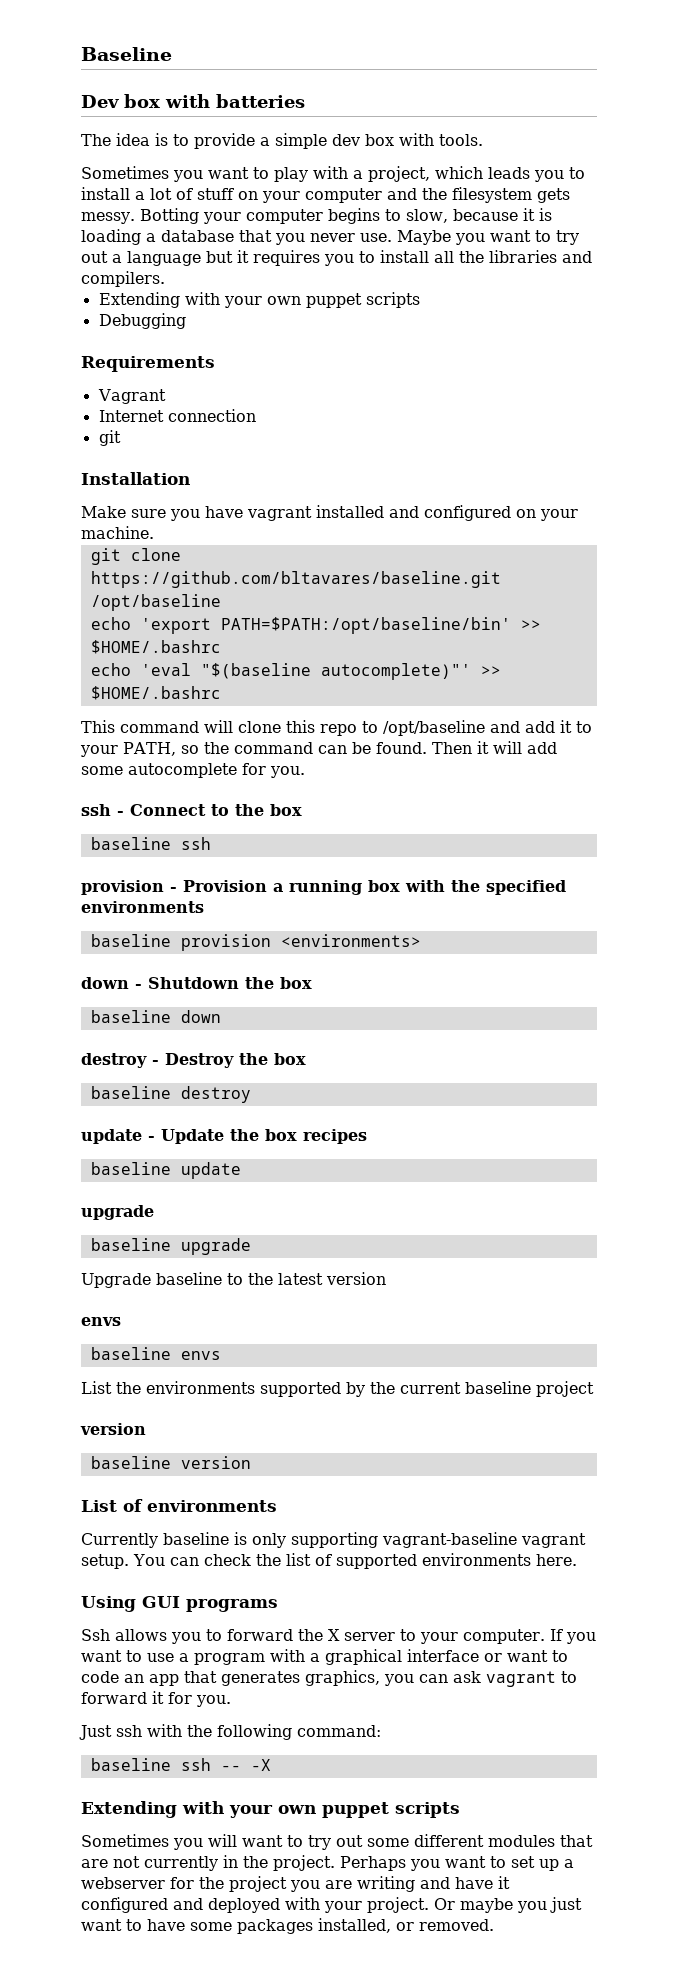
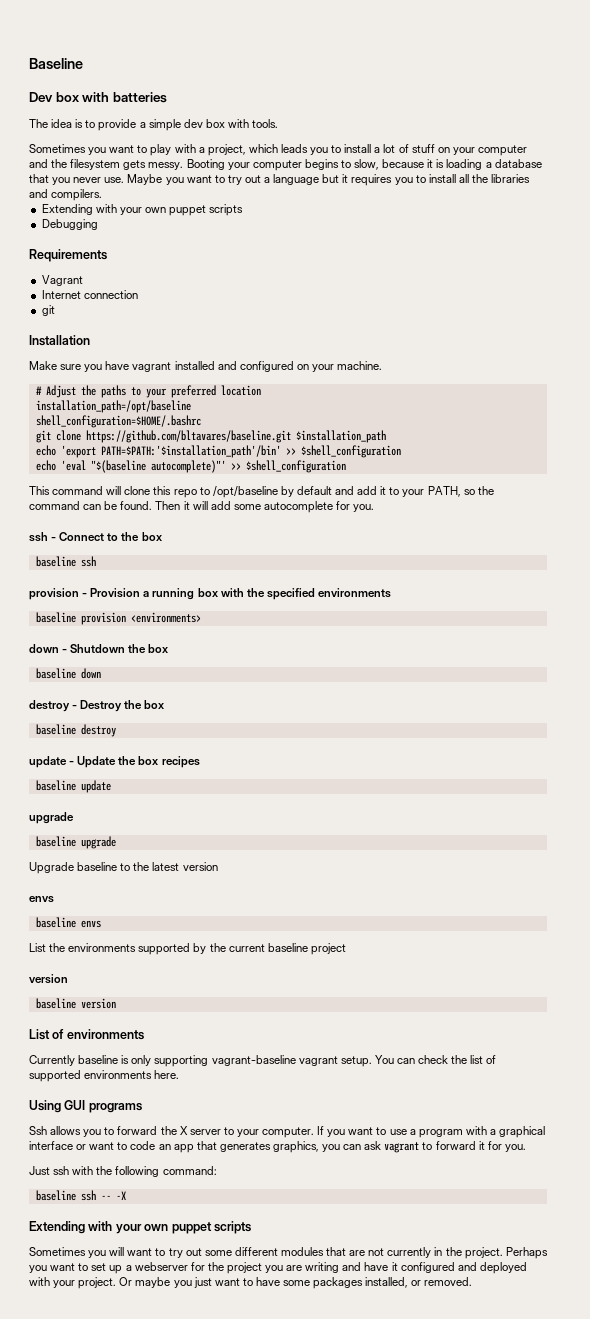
- Botting your computer begins to slow, because it is loading a database that you never use.
+ Booting your computer begins to slow, because it is loading a database that you never use.
+ # Adjust the paths to your preferred location
+ installation_path=/opt/baseline
+ shell_configuration=$HOME/.bashrc
- git clone https://github.com/bltavares/baseline.git /opt/baseline
+ git clone https://github.com/bltavares/baseline.git $installation_path
- echo 'export PATH=$PATH:/opt/baseline/bin' >> $HOME/.bashrc
+ echo 'export PATH=$PATH:'$installation_path'/bin' >> $shell_configuration
- echo 'eval "$(baseline autocomplete)"' >> $HOME/.bashrc
+ echo 'eval "$(baseline autocomplete)"' >> $shell_configuration
- This command will clone this repo to /opt/baseline and add it to your PATH, so the command can be found.
+ This command will clone this repo to /opt/baseline by default and add it to your PATH, so the command can be found.

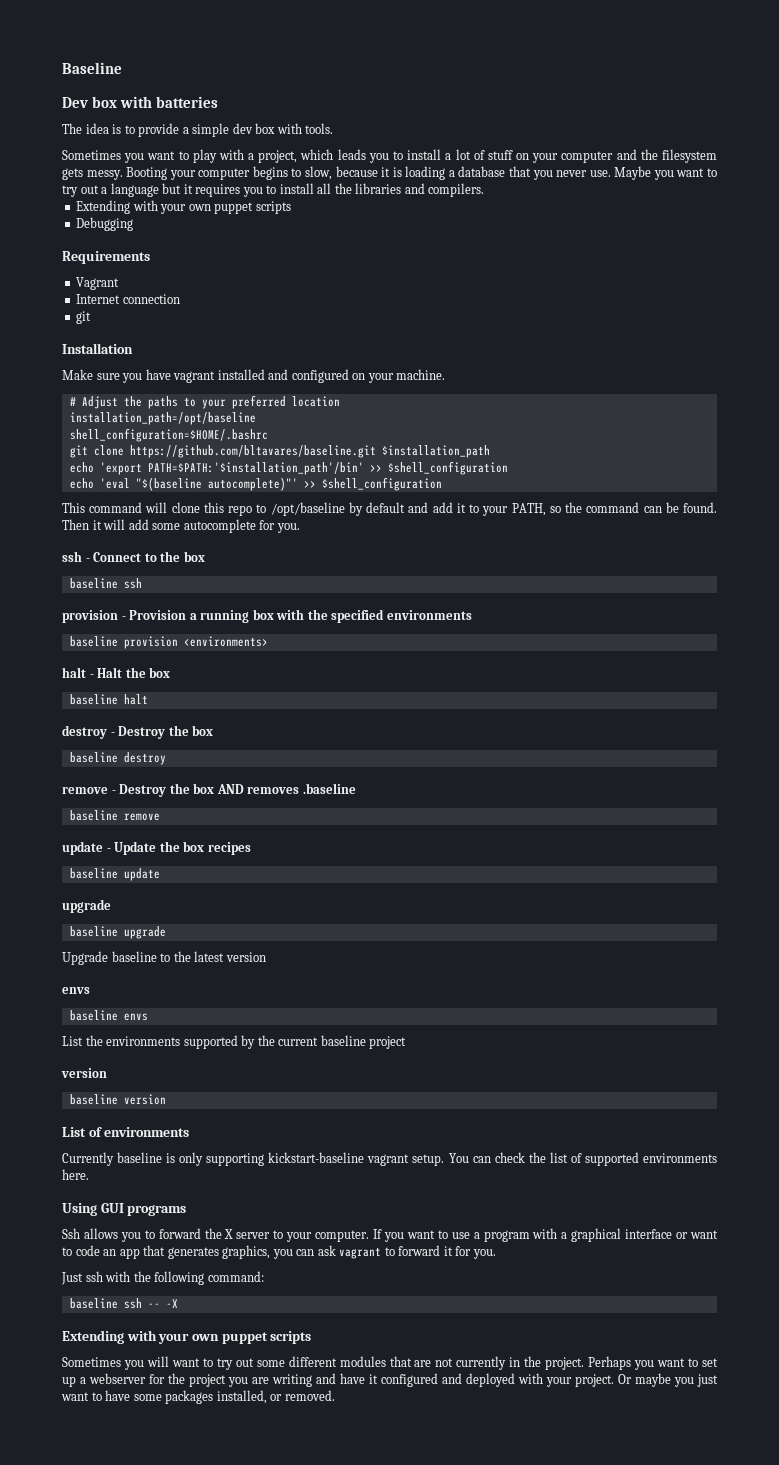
- down - Shutdown the box
- baseline down
+ halt - Halt the box
+ baseline halt
+ remove - Destroy the box AND removes .baseline
+ baseline remove
- Currently baseline is only supporting vagrant-baseline vagrant setup.
+ Currently baseline is only supporting kickstart-baseline vagrant setup.

